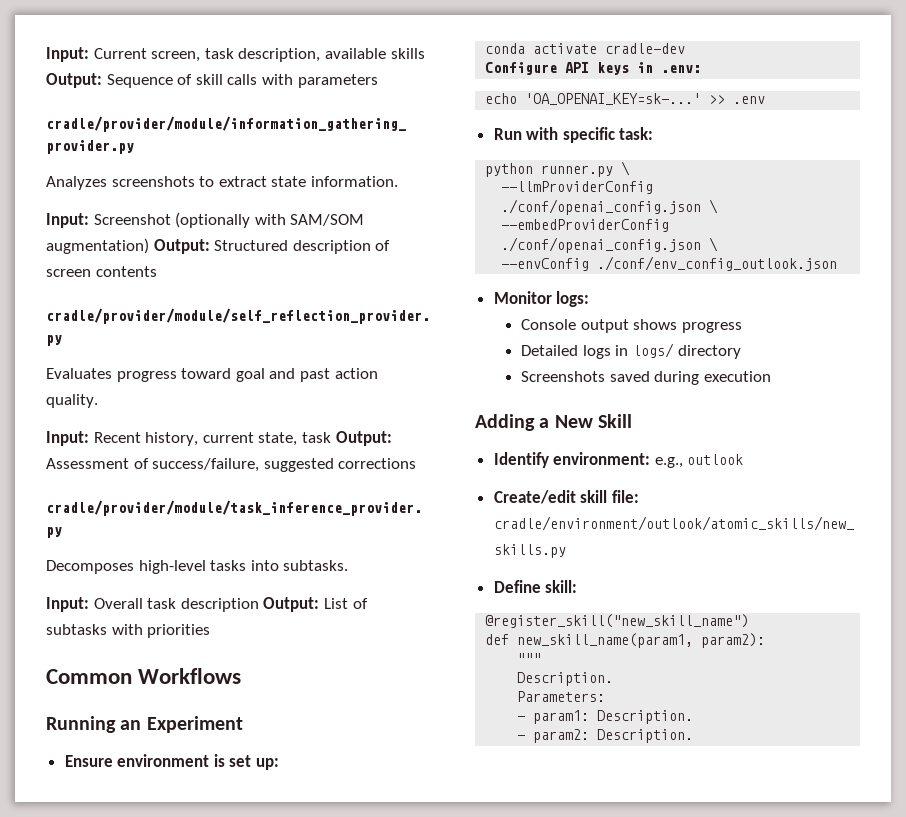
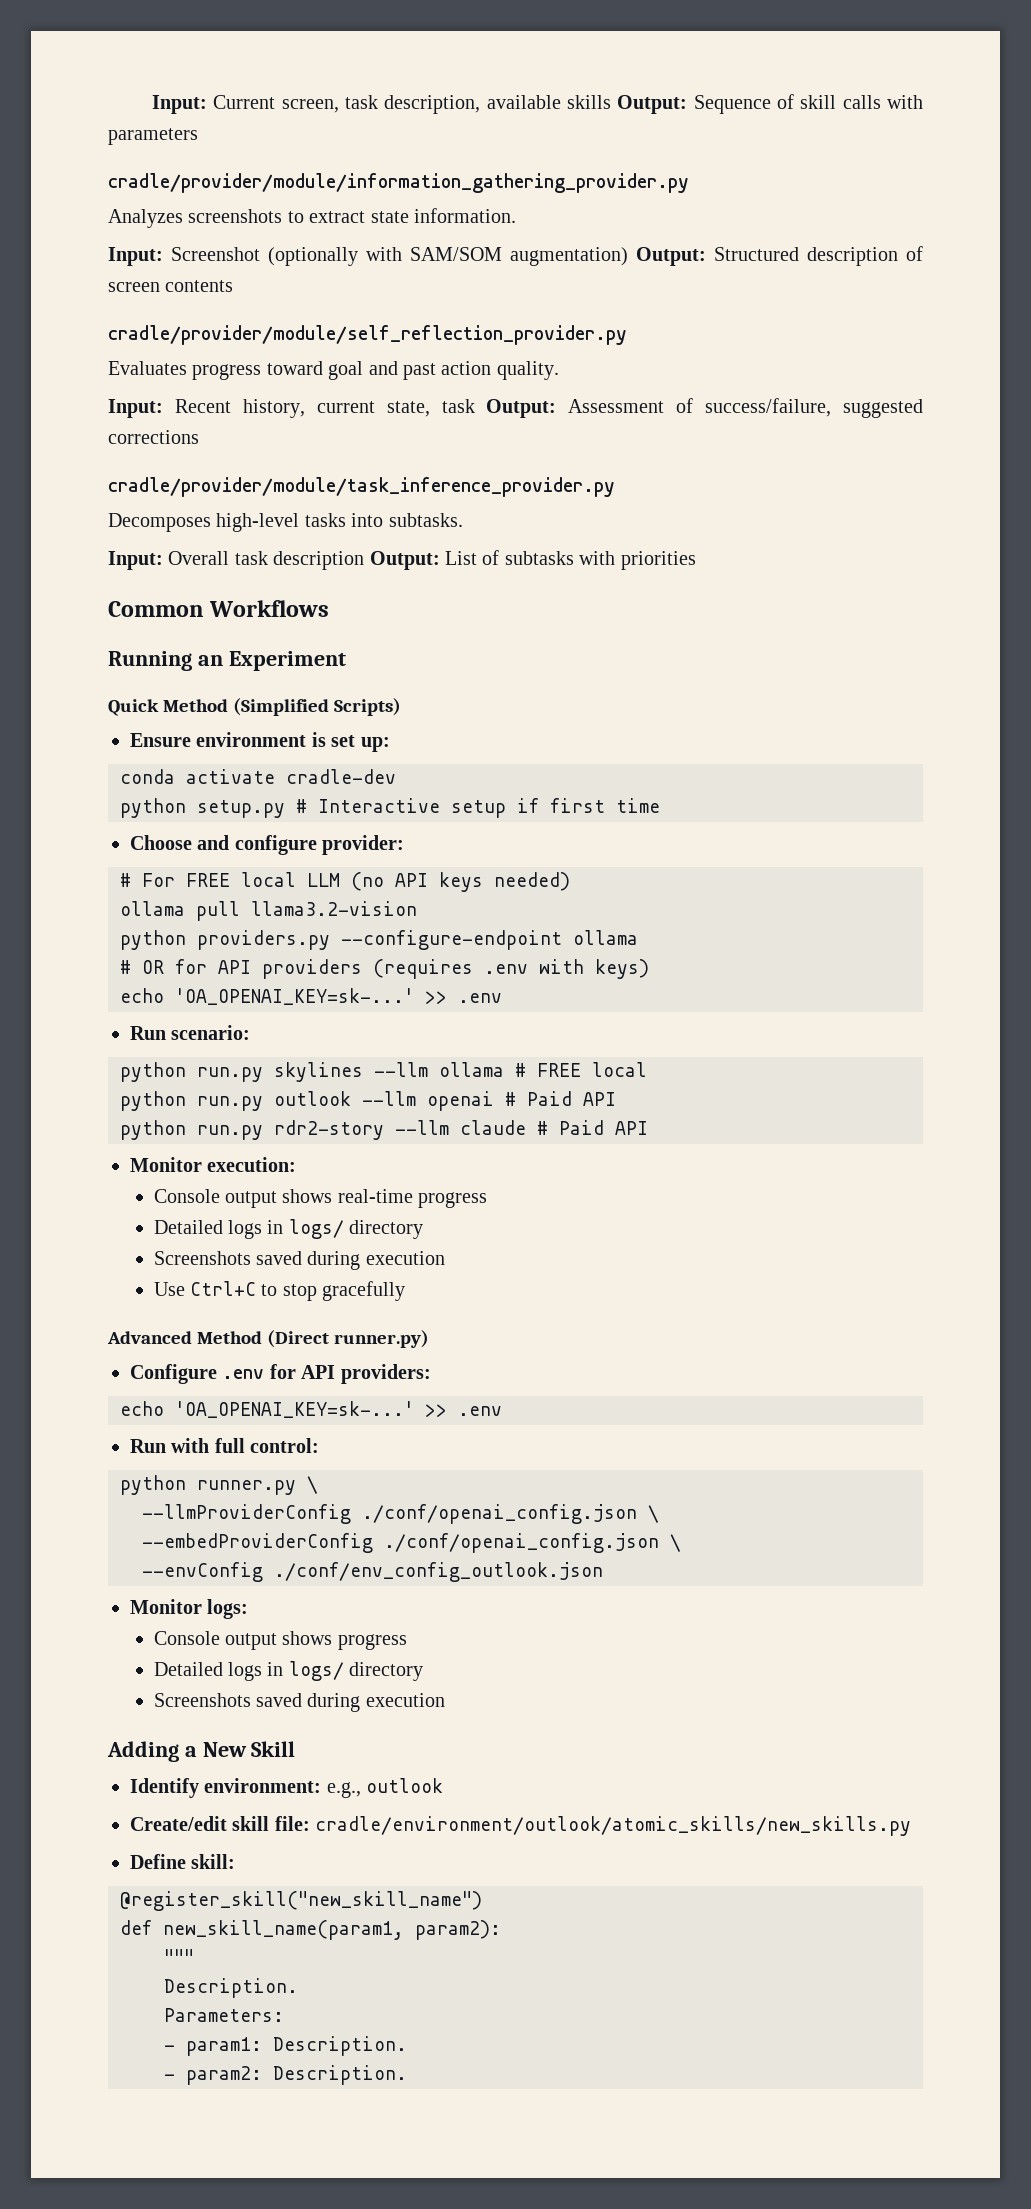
+ Quick Method (Simplified Scripts)
- Configure API keys in .env:
+ python setup.py # Interactive setup if first time
+ Choose and configure provider:
+ # For FREE local LLM (no API keys needed)
+ ollama pull llama3.2-vision
+ python providers.py --configure-endpoint ollama
+ # OR for API providers (requires .env with keys)
+ echo 'OA_OPENAI_KEY=sk-...' >> .env
+ Run scenario:
+ python run.py skylines --llm ollama # FREE local
+ python run.py outlook --llm openai # Paid API
+ python run.py rdr2-story --llm claude # Paid API
+ Monitor execution:
+ Console output shows real-time progress
+ Detailed logs in logs/ directory
+ Screenshots saved during execution
+ Use Ctrl+C to stop gracefully
+ Advanced Method (Direct runner.py)
+ Configure .env for API providers:
- Run with specific task:
+ Run with full control:

